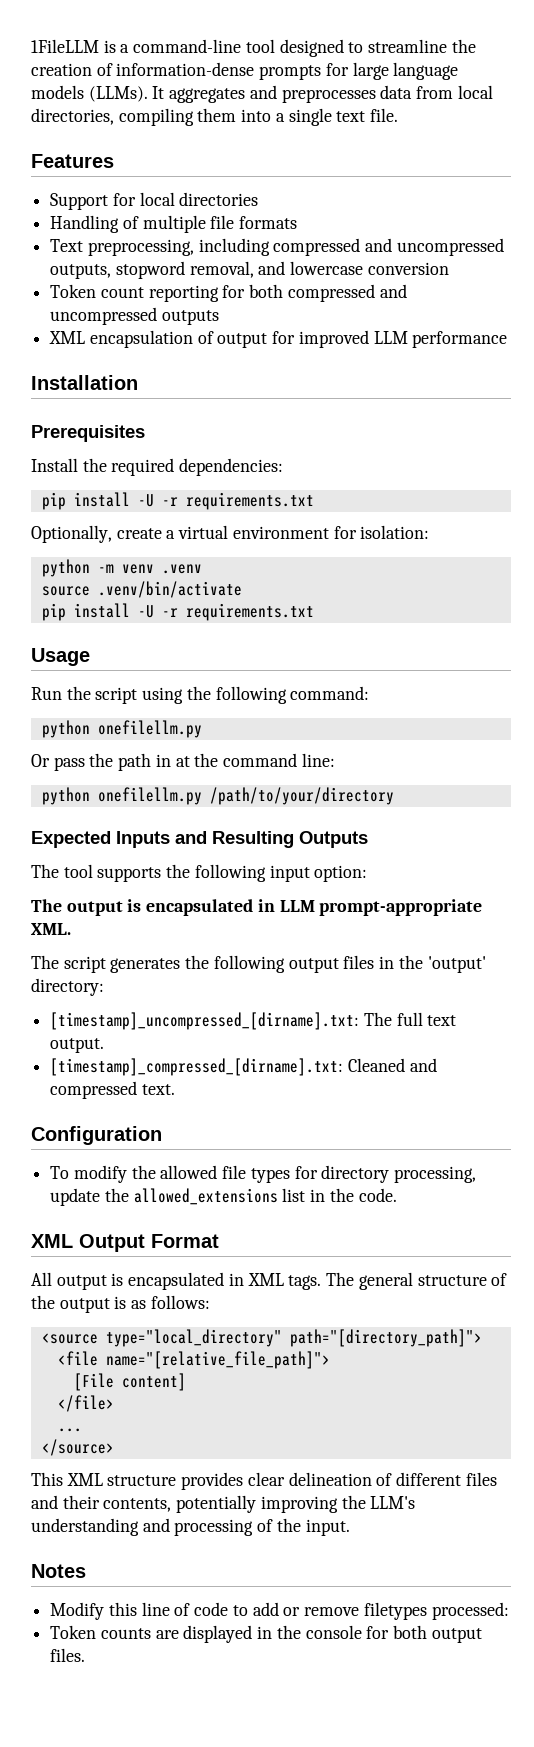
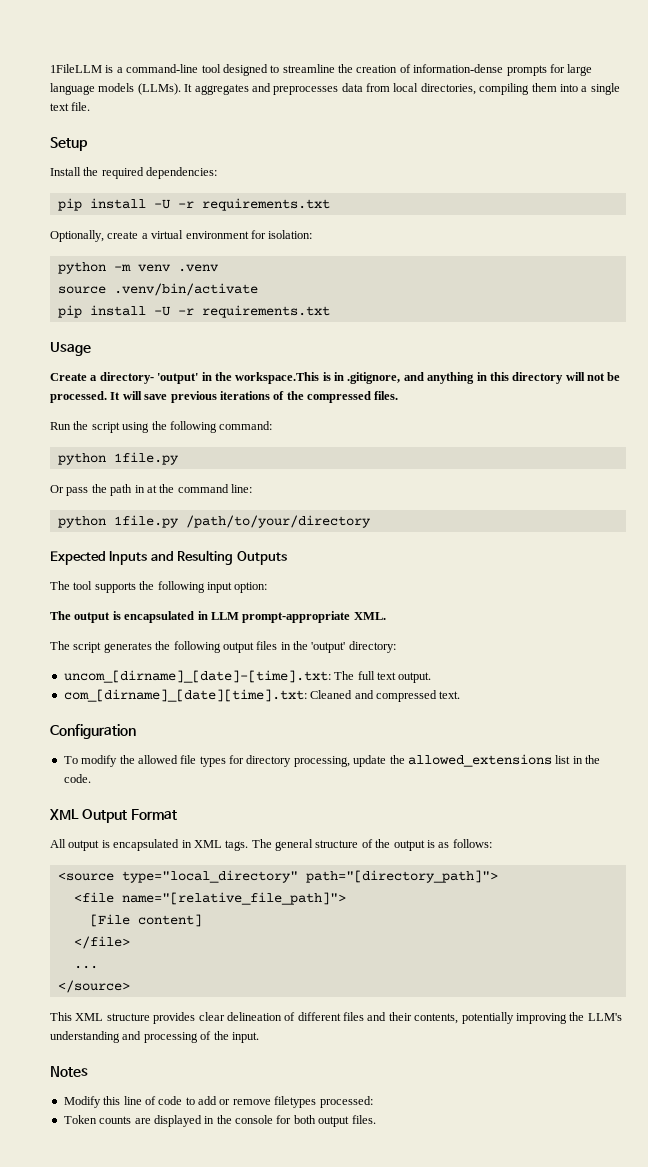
- Features
- Support for local directories
- Handling of multiple file formats
- Text preprocessing, including compressed and uncompressed outputs, stopword removal, and lowercase conversion
- Token count reporting for both compressed and uncompressed outputs
- XML encapsulation of output for improved LLM performance
- Installation
- Prerequisites
+ Setup
+ Create a directory- 'output' in the workspace.This is in .gitignore, and anything in this directory will not be processed. It will save previous iterations of the compressed files.
  Run the script using the following command:
- python onefilellm.py
+ python 1file.py
- python onefilellm.py /path/to/your/directory
+ python 1file.py /path/to/your/directory
- [timestamp]_uncompressed_[dirname].txt: The full text output.
+ uncom_[dirname]_[date]-[time].txt: The full text output.
- [timestamp]_compressed_[dirname].txt: Cleaned and compressed text.
+ com_[dirname]_[date][time].txt: Cleaned and compressed text.

